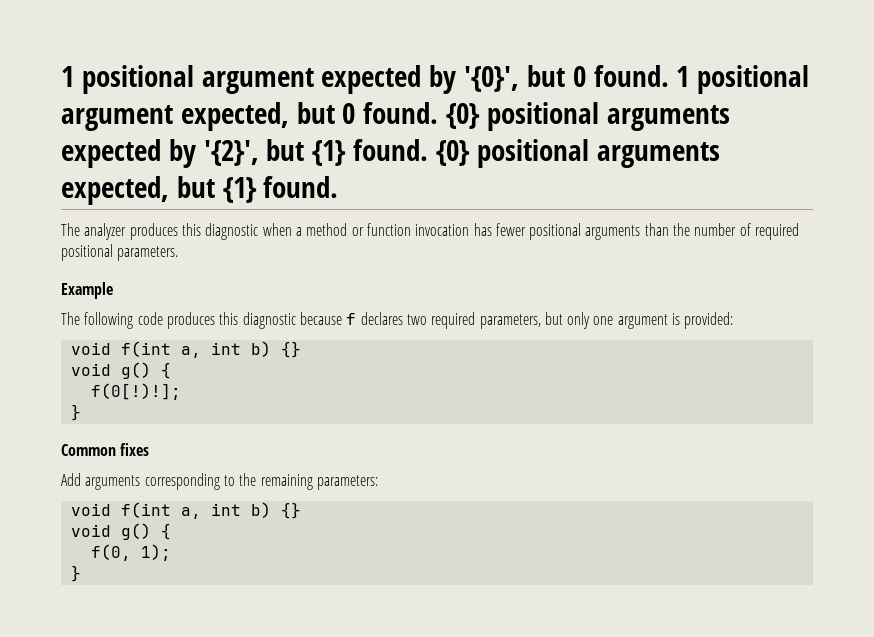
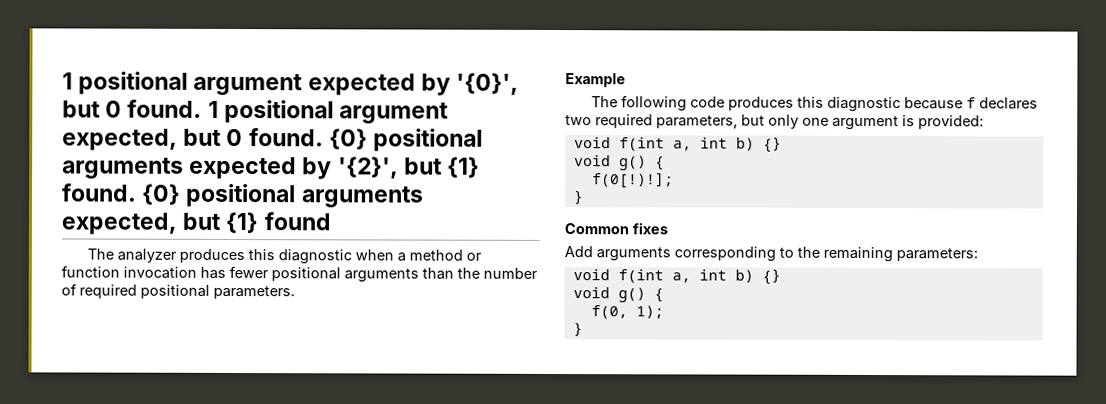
- {0} positional arguments expected, but {1} found.
+ {0} positional arguments expected, but {1} found

